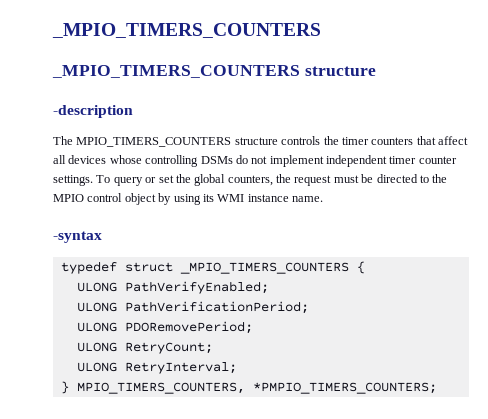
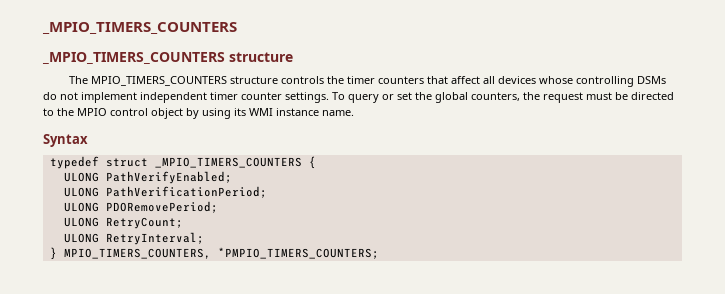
- -description
- -syntax
+ Syntax

